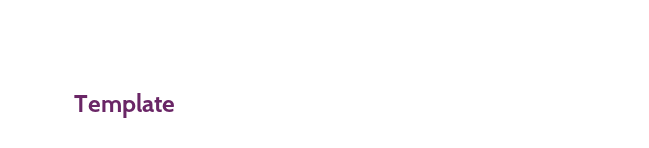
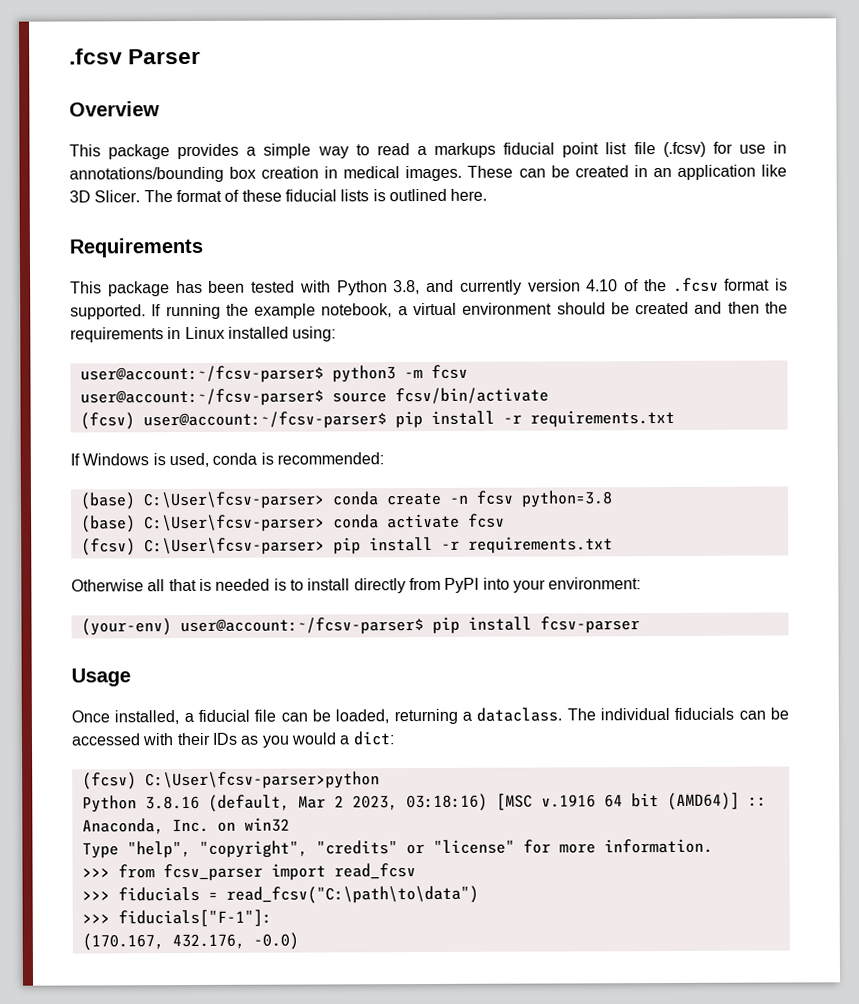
- Template
+ .fcsv Parser
+ Overview
+ This package provides a simple way to read a markups fiducial point list file (.fcsv) for use in annotations/bounding box creation in medical images. These can be created in an application like 3D Slicer. The format of these fiducial lists is outlined here.
+ Requirements
+ This package has been tested with Python 3.8, and currently version 4.10 of the .fcsv format is supported. If running the example notebook, a virtual environment should be created and then the requirements in Linux installed using:
+ user@account:~/fcsv-parser$ python3 -m fcsv
+ user@account:~/fcsv-parser$ source fcsv/bin/activate
+ (fcsv) user@account:~/fcsv-parser$ pip install -r requirements.txt
+ If Windows is used, conda is recommended:
+ (base) C:\User\fcsv-parser> conda create -n fcsv python=3.8
+ (base) C:\User\fcsv-parser> conda activate fcsv
+ (fcsv) C:\User\fcsv-parser> pip install -r requirements.txt
+ Otherwise all that is needed is to install directly from PyPI into your environment:
+ (your-env) user@account:~/fcsv-parser$ pip install fcsv-parser
+ Usage
+ Once installed, a fiducial file can be loaded, returning a dataclass. The individual fiducials can be accessed with their IDs as you would a dict:
+ (fcsv) C:\User\fcsv-parser>python
+ Python 3.8.16 (default, Mar 2 2023, 03:18:16) [MSC v.1916 64 bit (AMD64)] :: Anaconda, Inc. on win32
+ Type "help", "copyright", "credits" or "license" for more information.
+ >>> from fcsv_parser import read_fcsv
+ >>> fiducials = read_fcsv("C:\path\to\data")
+ >>> fiducials["F-1"]:
+ (170.167, 432.176, -0.0)

